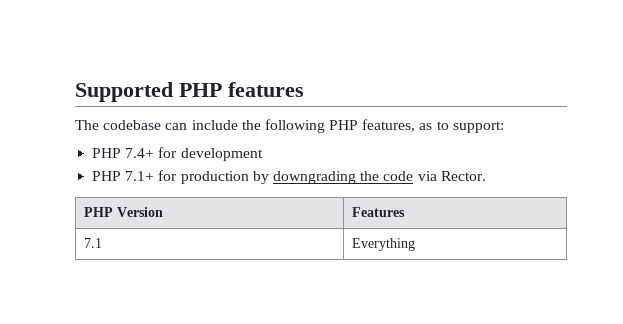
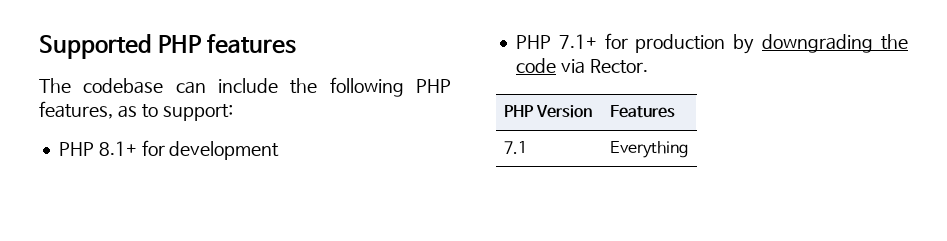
- PHP 7.4+ for development
+ PHP 8.1+ for development

